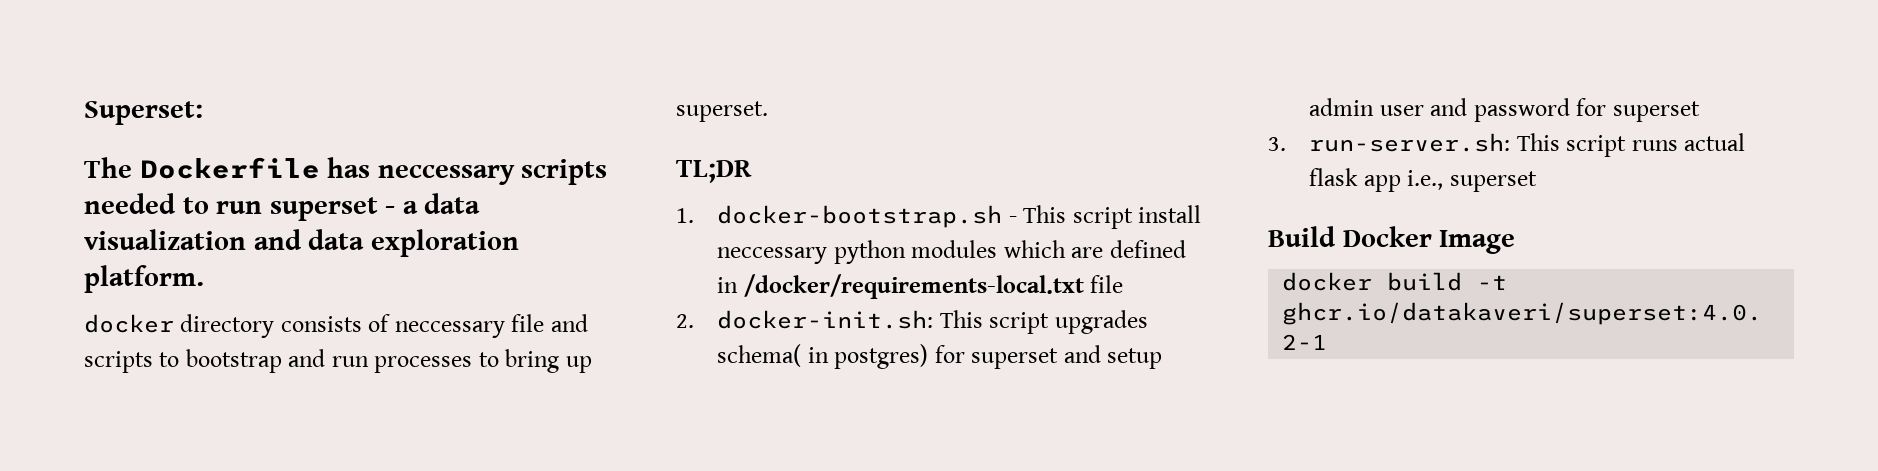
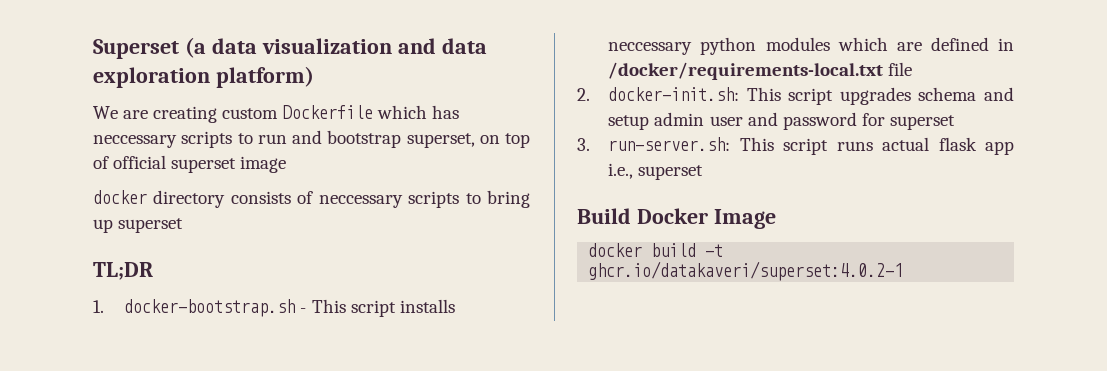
- Superset:
- The Dockerfile has neccessary scripts needed to run superset - a data visualization and data exploration platform.
+ Superset (a data visualization and data exploration platform)
+ We are creating custom Dockerfile which has neccessary scripts to run and bootstrap superset, on top of official superset image
- docker directory consists of neccessary file and scripts to bootstrap and run processes to bring up superset.
+ docker directory consists of neccessary scripts to bring up superset
- 1. docker-bootstrap.sh - This script install neccessary python modules which are defined in /docker/requirements-local.txt file
+ 1. docker-bootstrap.sh - This script installs neccessary python modules which are defined in /docker/requirements-local.txt file
- 2. docker-init.sh: This script upgrades schema( in postgres) for superset and setup admin user and password for superset
+ 2. docker-init.sh: This script upgrades schema and setup admin user and password for superset

